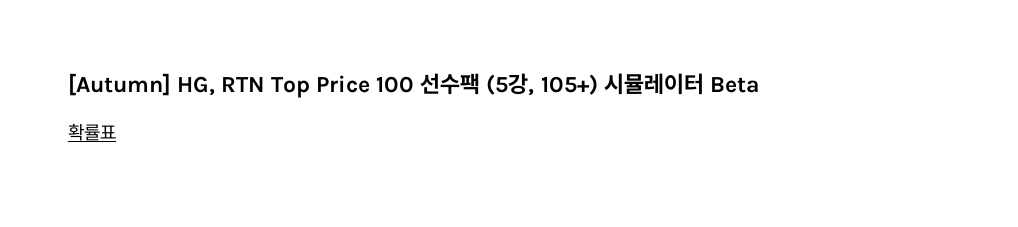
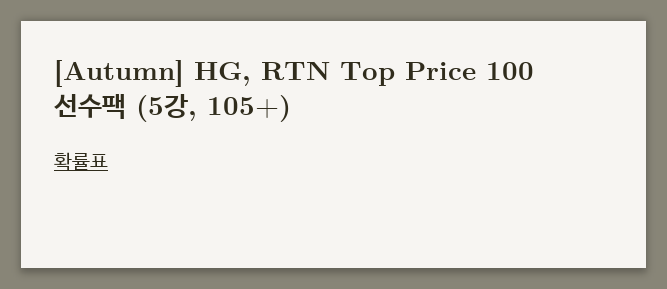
- [Autumn] HG, RTN Top Price 100 선수팩 (5강, 105+) 시뮬레이터 Beta
+ [Autumn] HG, RTN Top Price 100 선수팩 (5강, 105+)

